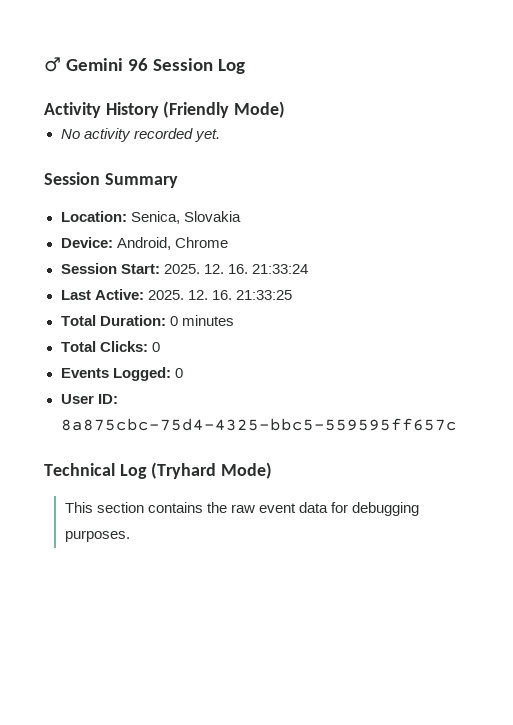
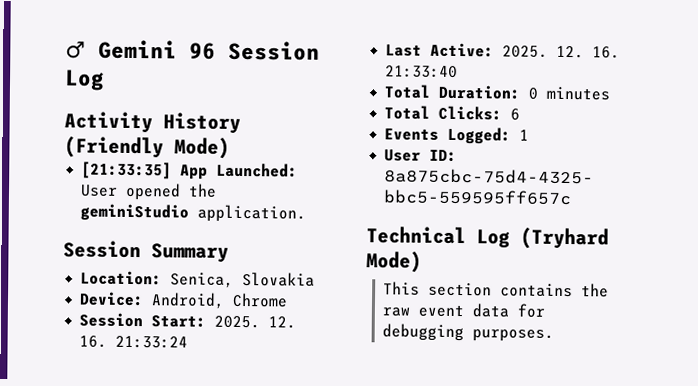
- No activity recorded yet.
+ [21:33:35] App Launched: User opened the geminiStudio application.
- 12. 16. 21:33:25
+ 12. 16. 21:33:40
- Total Clicks: 0
+ Total Clicks: 6
- Events Logged: 0
+ Events Logged: 1

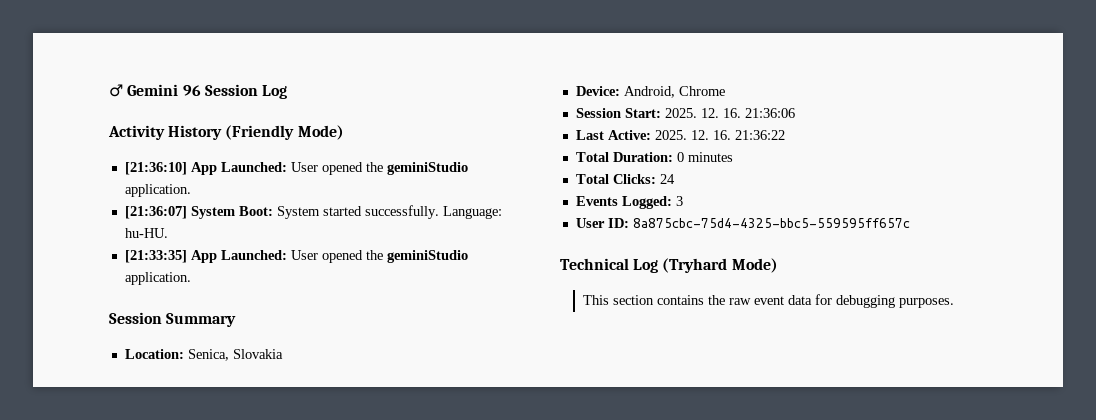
+ [21:36:10] App Launched: User opened the geminiStudio application.
+ [21:36:07] System Boot: System started successfully. Language: hu-HU.
- 12. 16. 21:33:24
+ 12. 16. 21:36:06
- 12. 16. 21:33:40
+ 12. 16. 21:36:22
- Total Clicks: 6
+ Total Clicks: 24
- Events Logged: 1
+ Events Logged: 3

